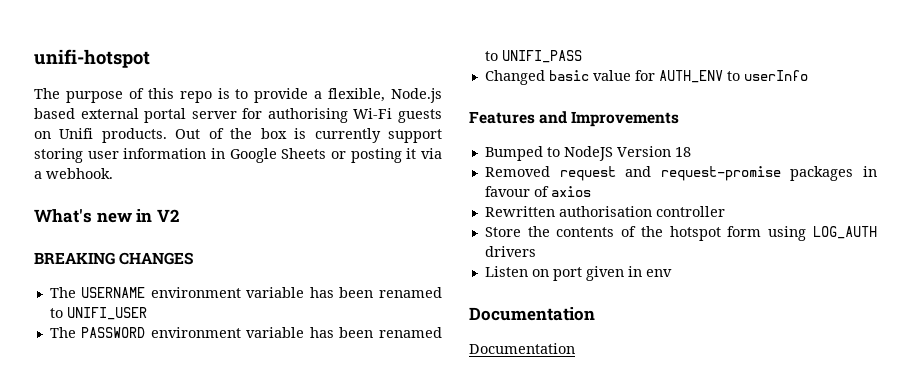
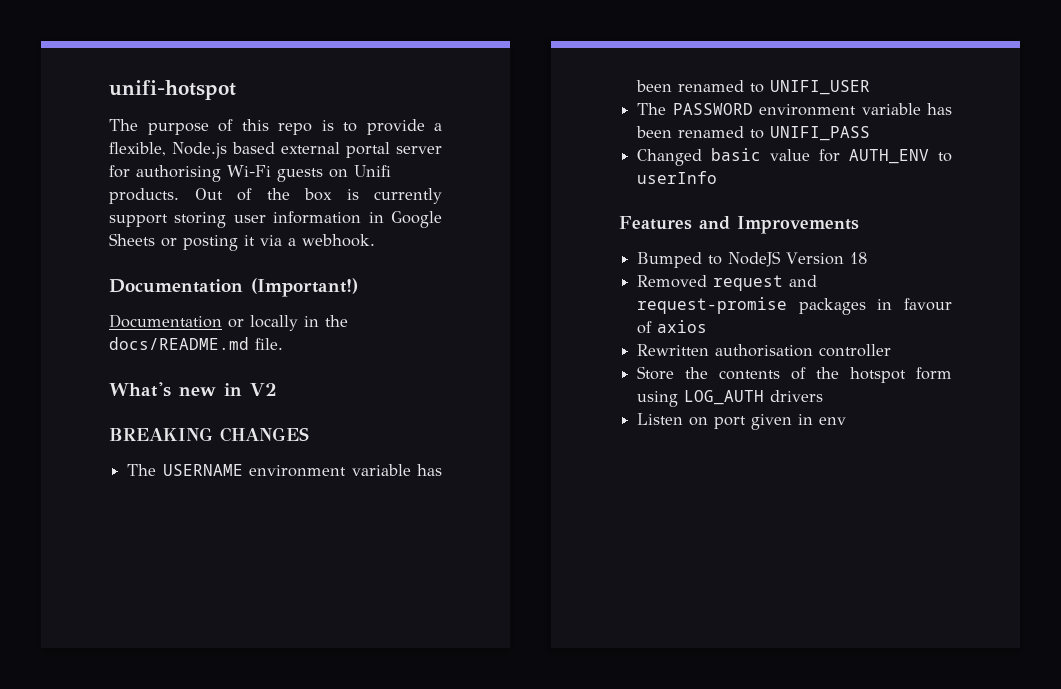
+ Documentation (Important!)
+ Documentation or locally in the docs/README.md file.
  Listen on port given in env
- Documentation
- Documentation

